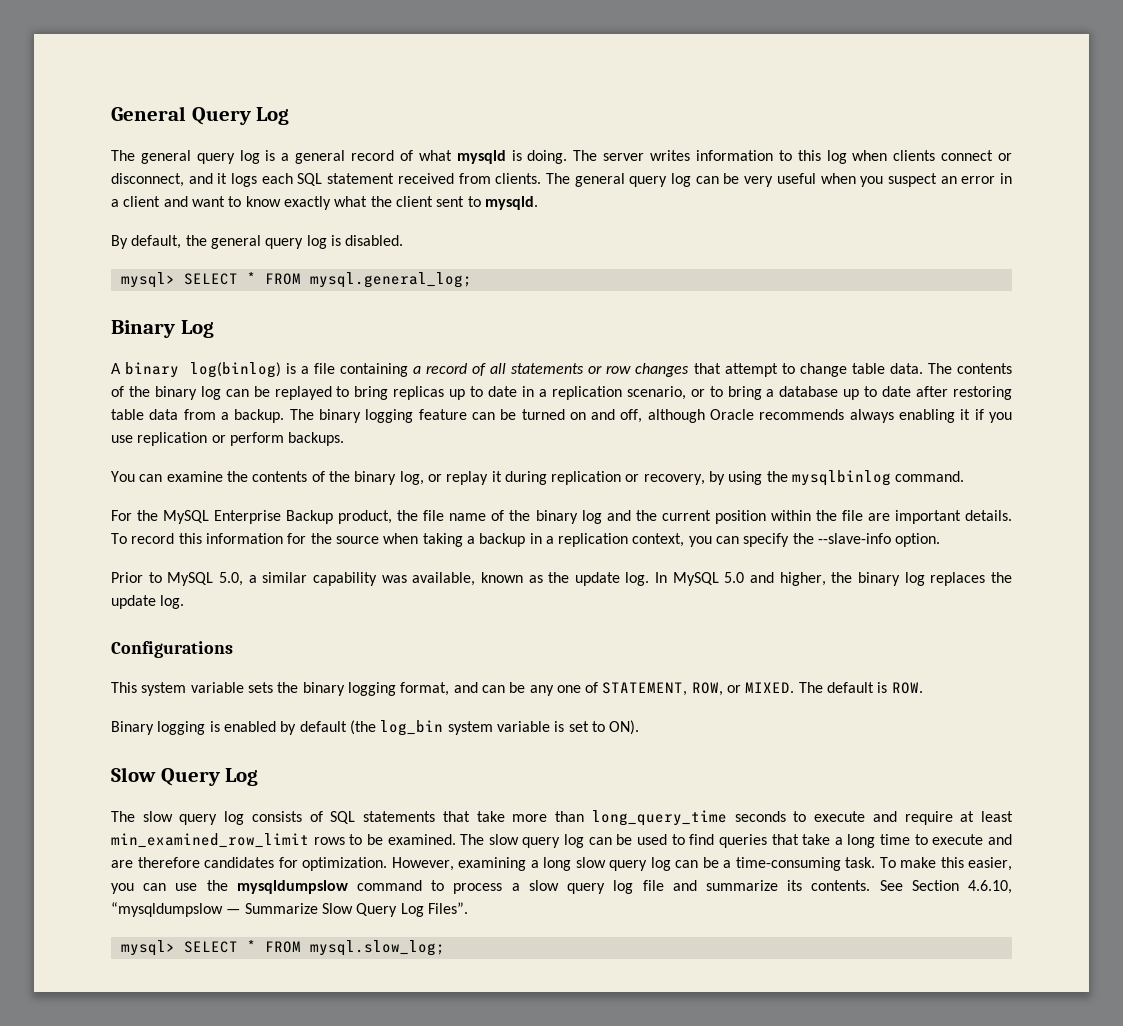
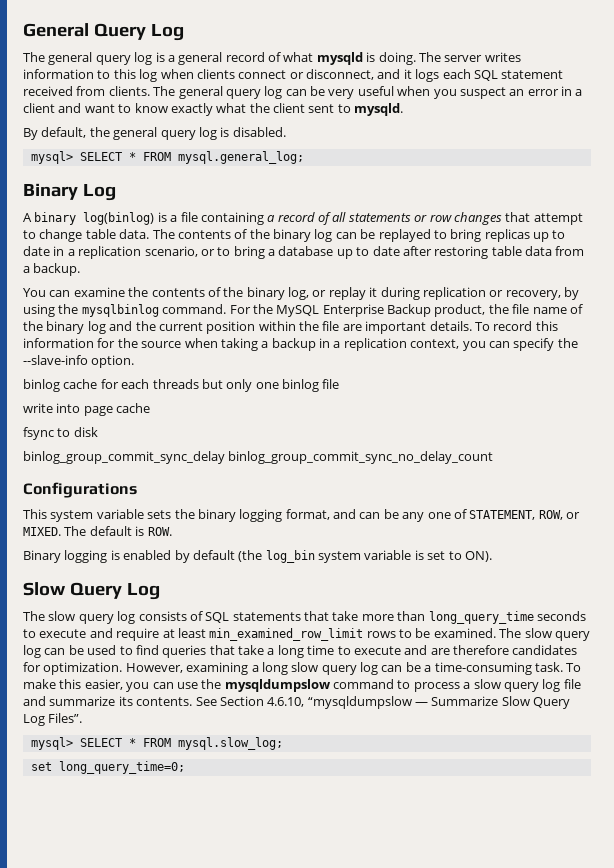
- The binary logging feature can be turned on and off, although Oracle recommends always enabling it if you use replication or perform backups.
- You can examine the contents of the binary log, or replay it during replication or recovery, by using the mysqlbinlog command.
- For the MySQL Enterprise Backup product, the file name of the binary log and the current position within the file are important details.
+ You can examine the contents of the binary log, or replay it during replication or recovery, by using the mysqlbinlog command. For the MySQL Enterprise Backup product, the file name of the binary log and the current position within the file are important details.
- Prior to MySQL 5.0, a similar capability was available, known as the update log. In MySQL 5.0 and higher, the binary log replaces the update log.
+ binlog cache for each threads but only one binlog file
+ write into page cache
+ fsync to disk
+ binlog_group_commit_sync_delay binlog_group_commit_sync_no_delay_count
+ set long_query_time=0;

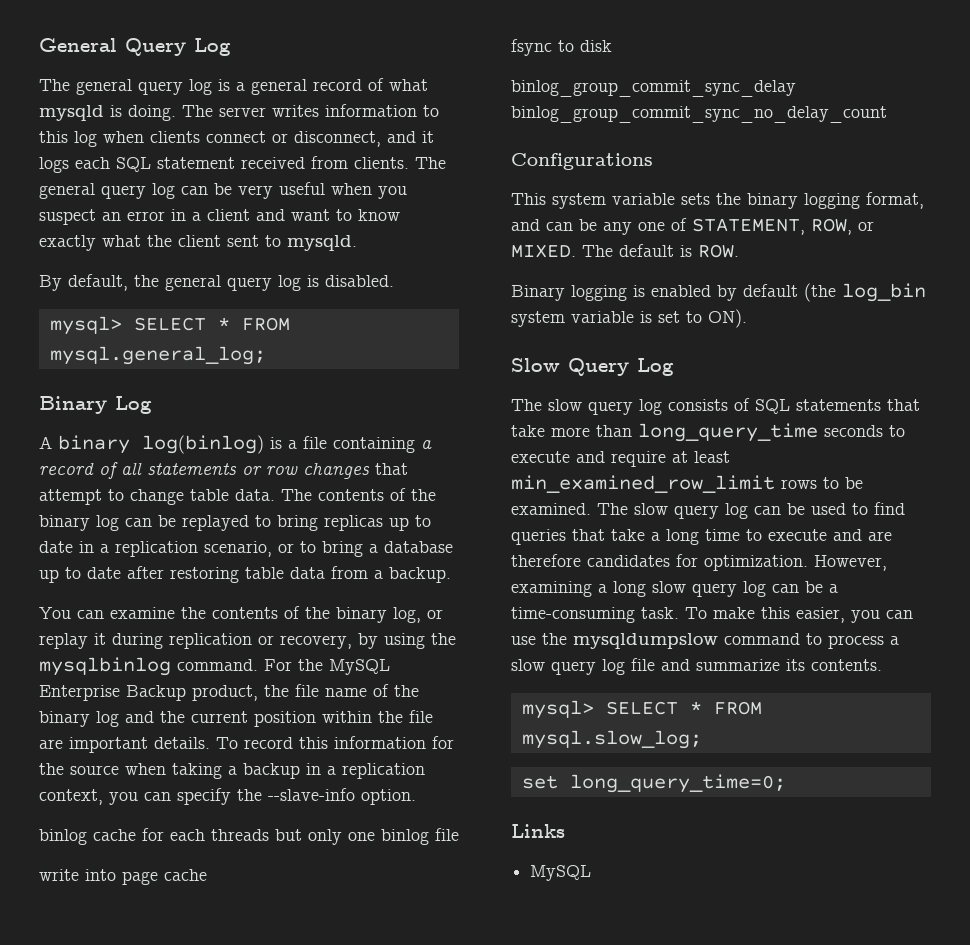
- See Section 4.6.10, “mysqldumpslow — Summarize Slow Query Log Files”.
+ Links
+ MySQL

